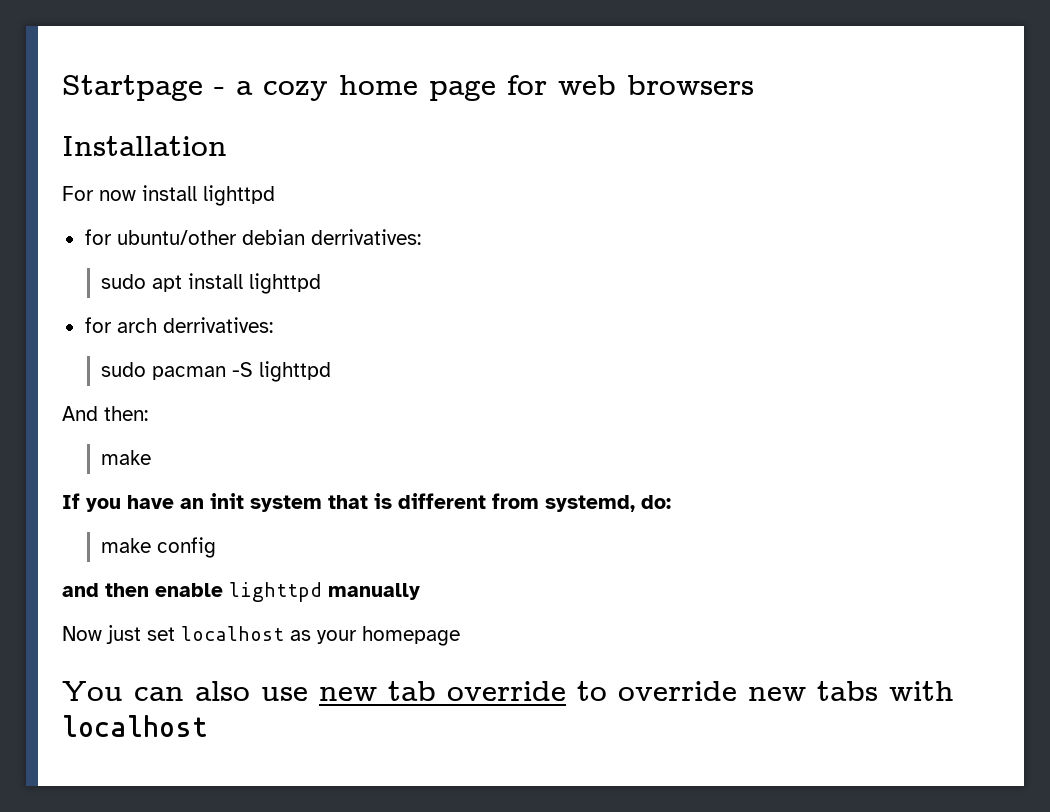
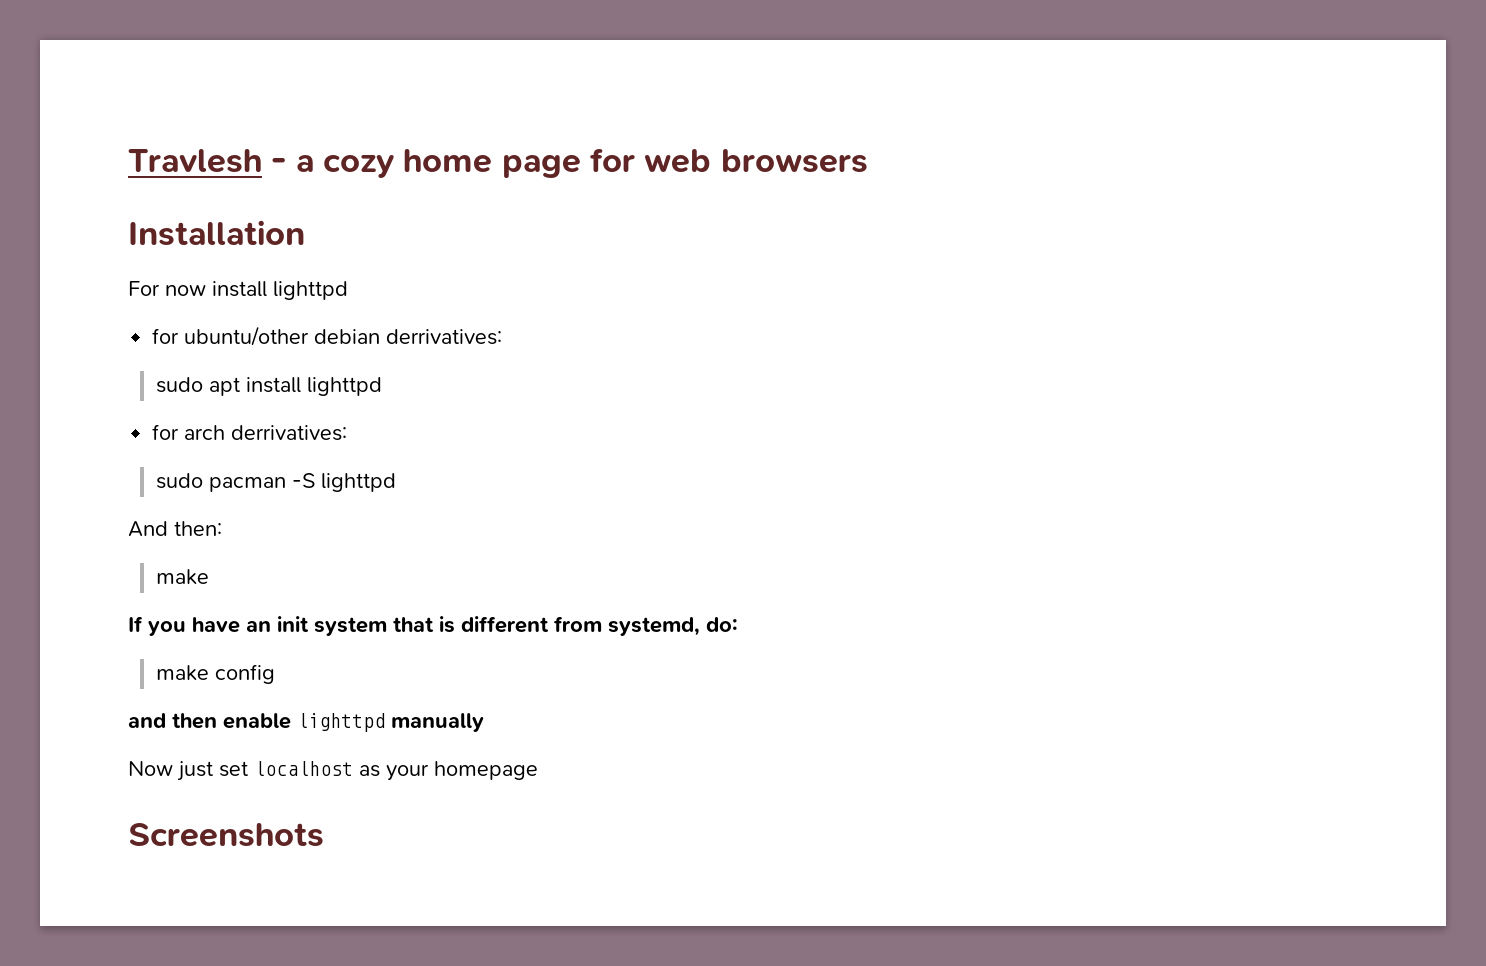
- Startpage - a cozy home page for web browsers
+ Travlesh - a cozy home page for web browsers
- You can also use new tab override to override new tabs with localhost
+ Screenshots

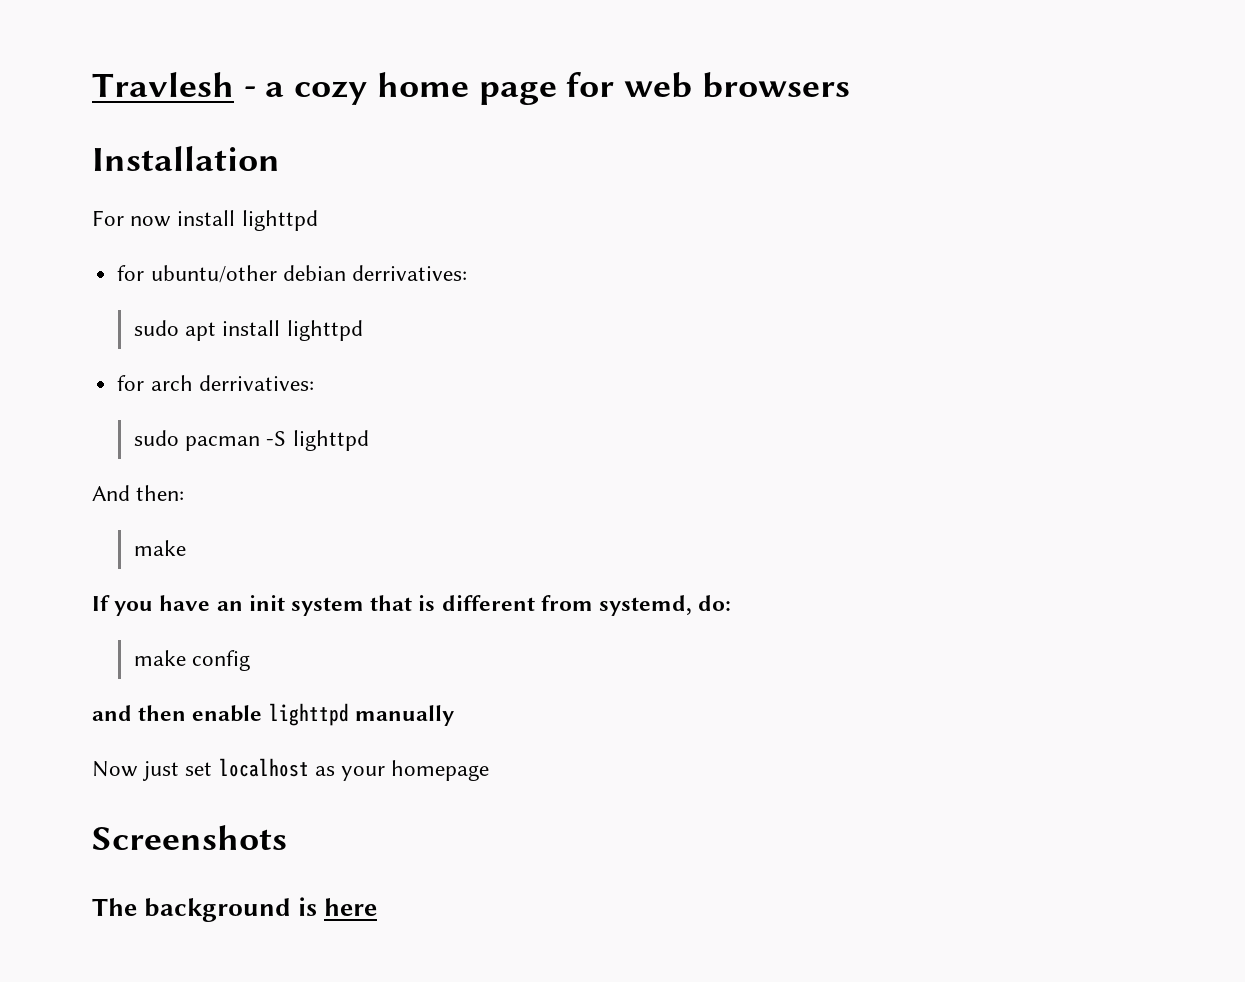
+ The background is here

